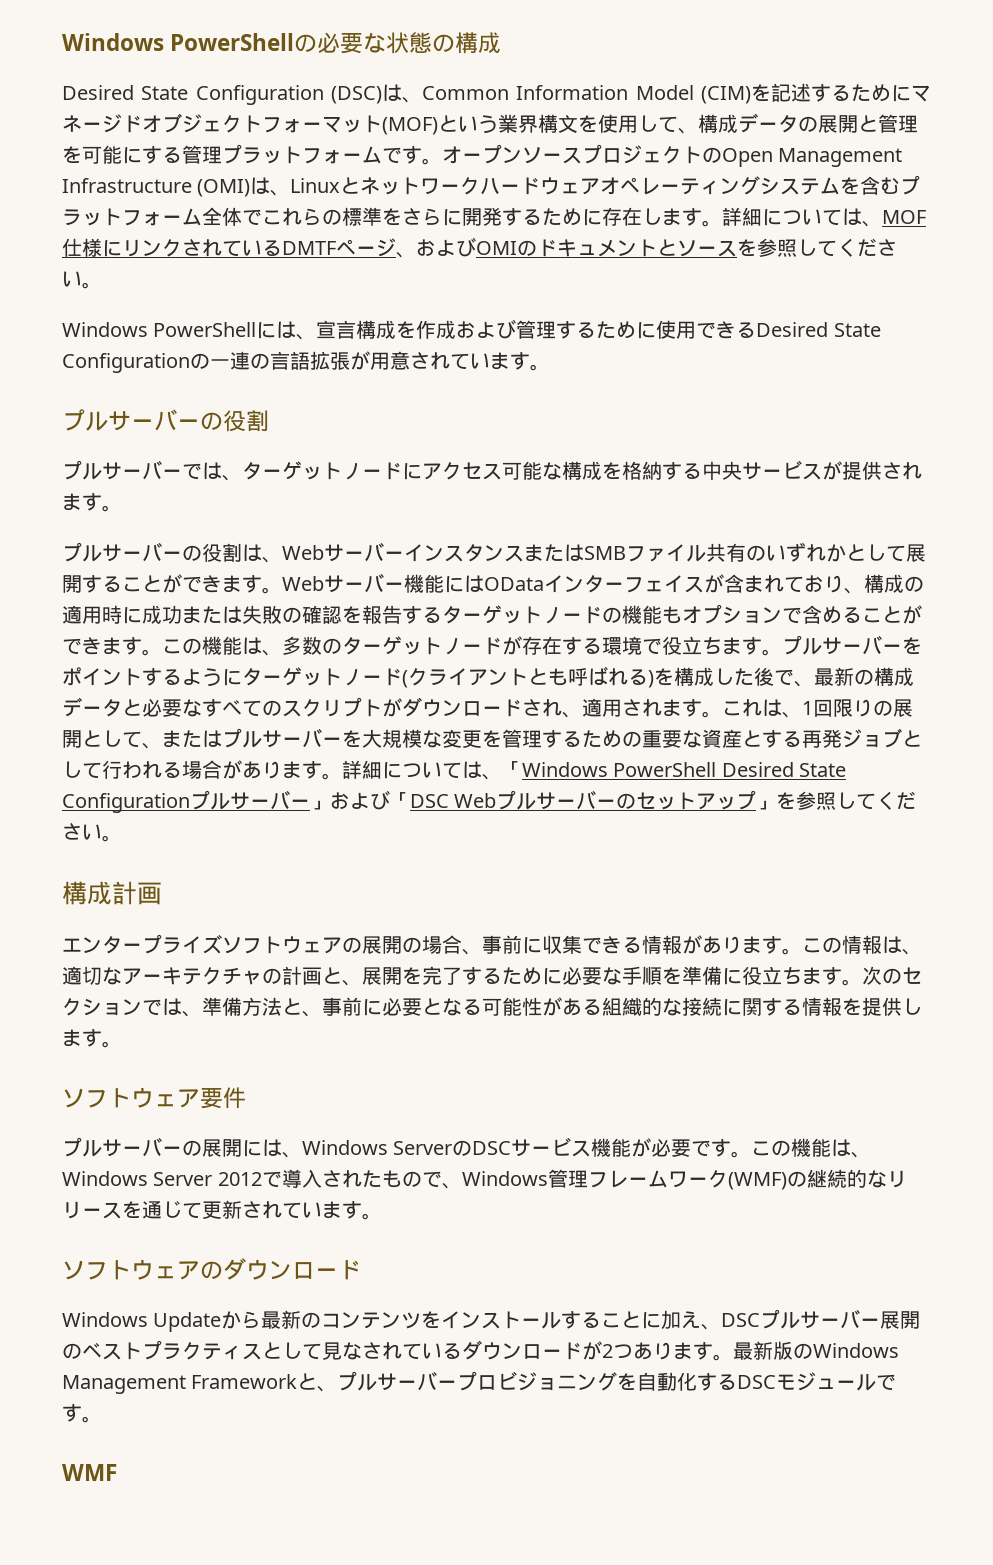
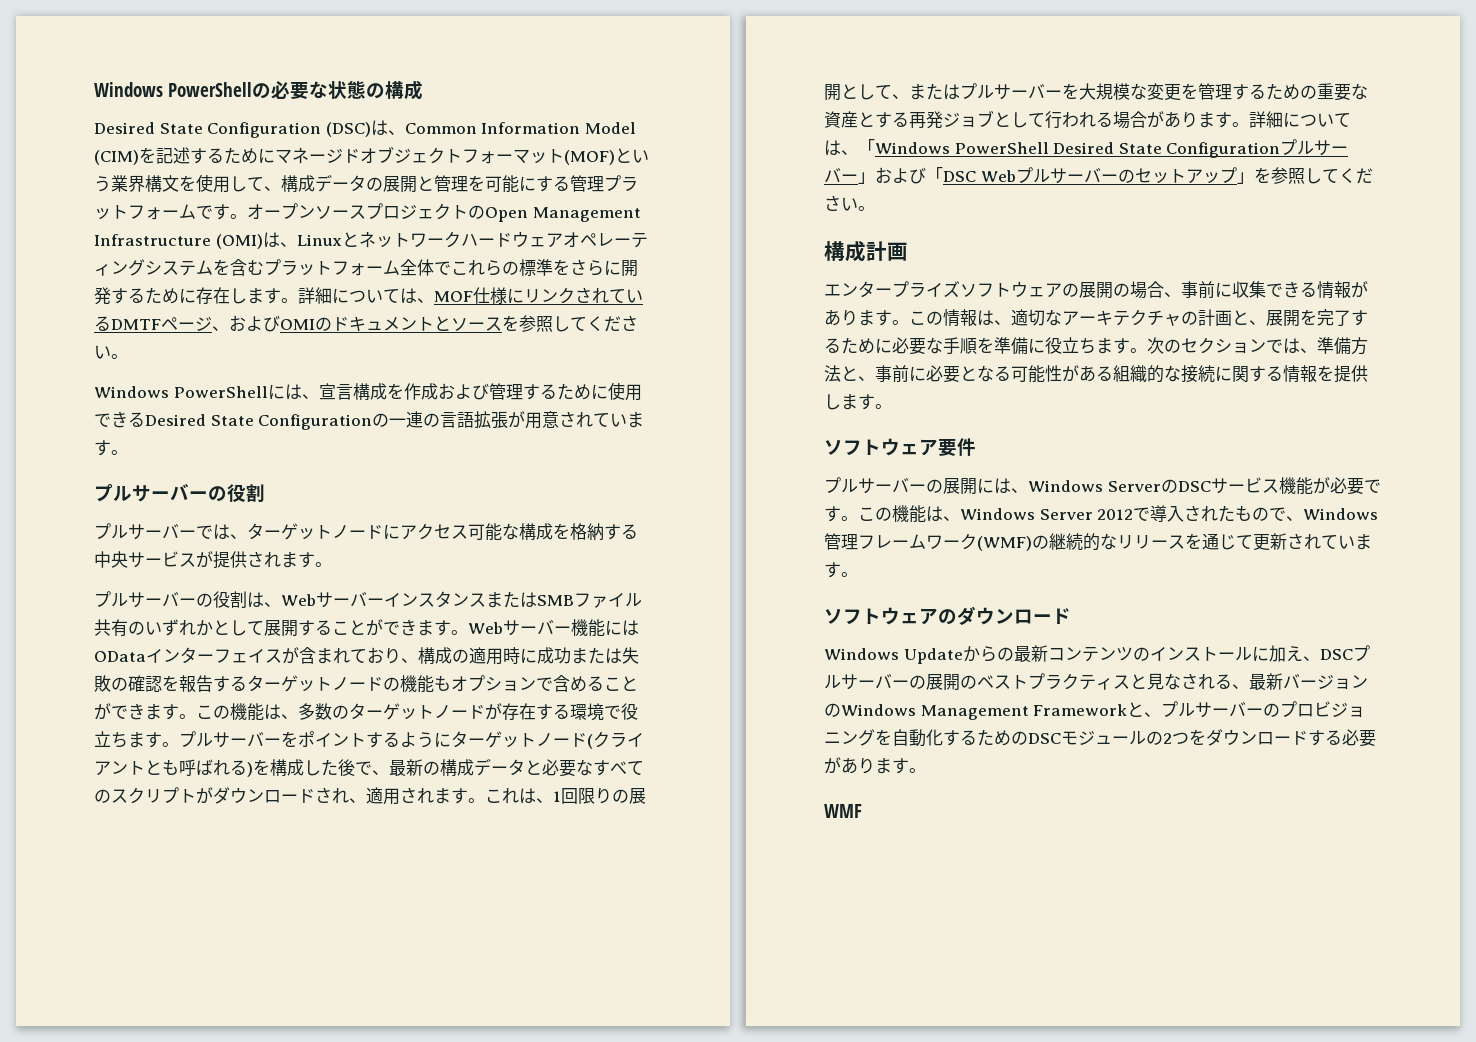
- Windows Updateから最新のコンテンツをインストールすることに加え、DSCプルサーバー展開のベストプラクティスとして見なされているダウンロードが2つあります。最新版のWindows Management Frameworkと、プルサーバープロビジョニングを自動化するDSCモジュールです。
+ Windows Updateからの最新コンテンツのインストールに加え、DSCプルサーバーの展開のベストプラクティスと見なされる、最新バージョンのWindows Management Frameworkと、プルサーバーのプロビジョニングを自動化するためのDSCモジュールの2つをダウンロードする必要があります。

